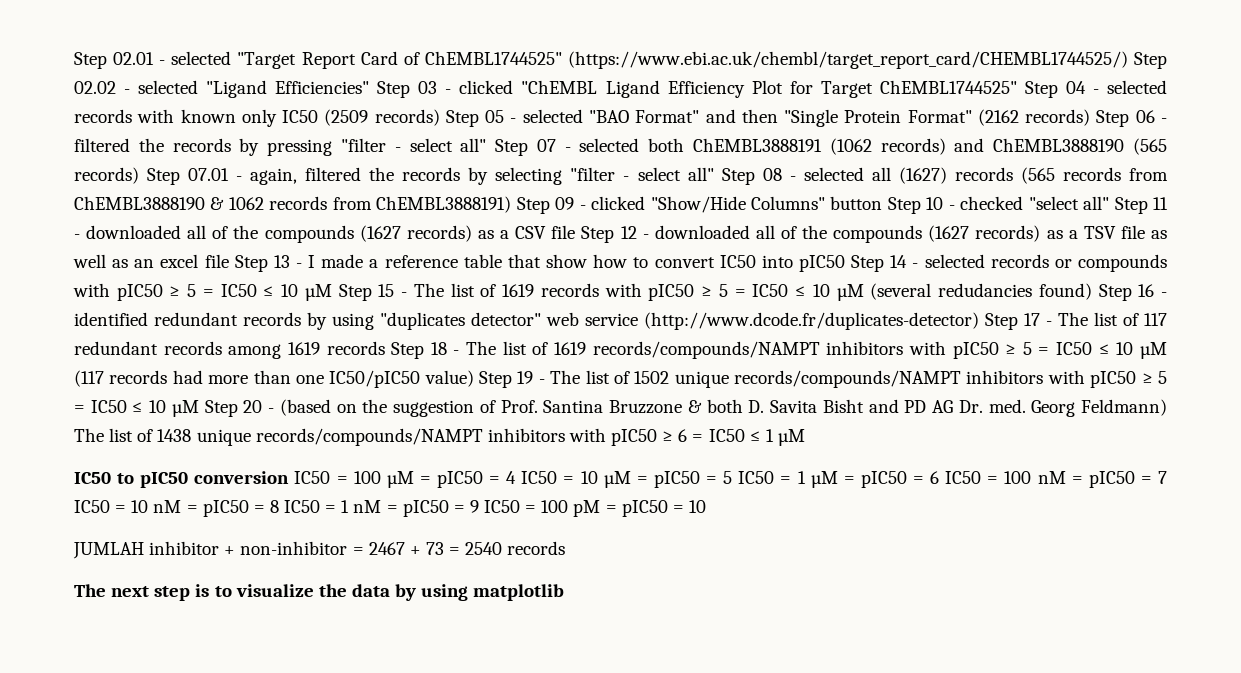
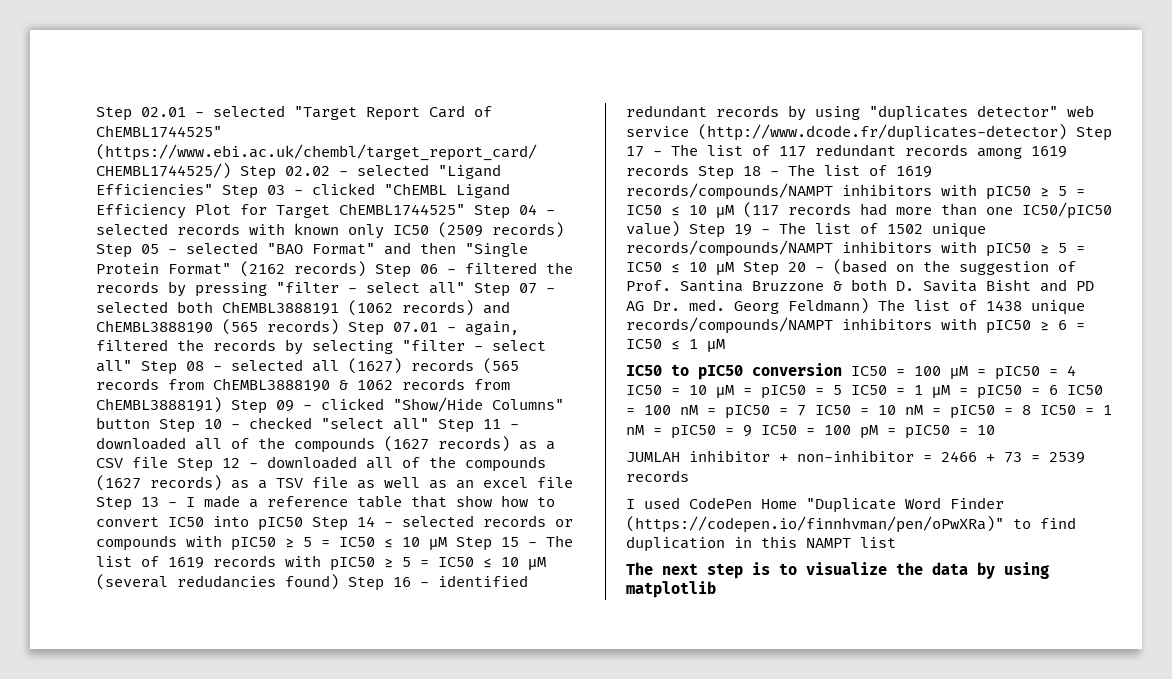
- JUMLAH inhibitor + non-inhibitor = 2467 + 73 = 2540 records
+ JUMLAH inhibitor + non-inhibitor = 2466 + 73 = 2539 records
+ I used CodePen Home "Duplicate Word Finder (https://codepen.io/finnhvman/pen/oPwXRa)" to find duplication in this NAMPT list

